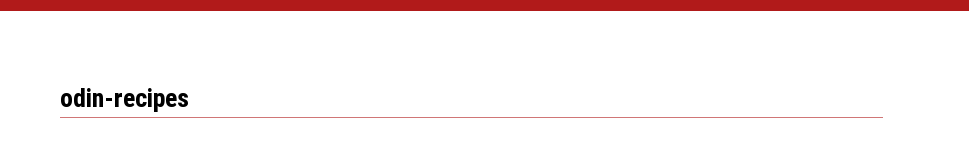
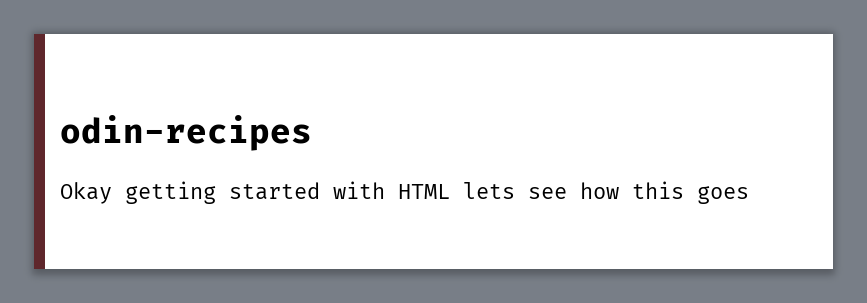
+ Okay getting started with HTML lets see how this goes

